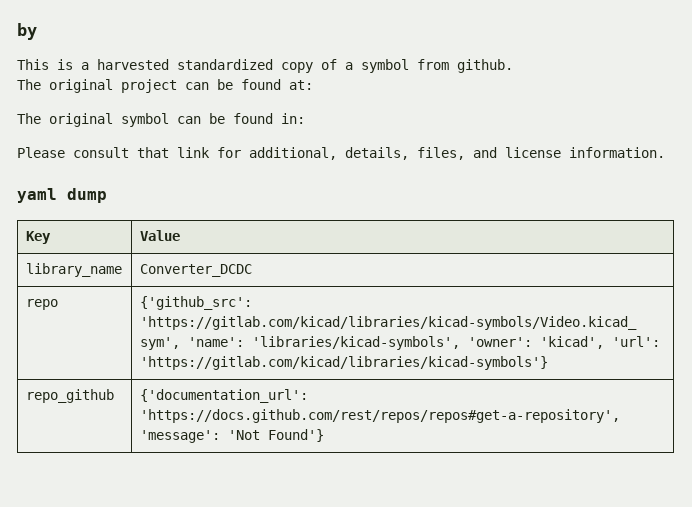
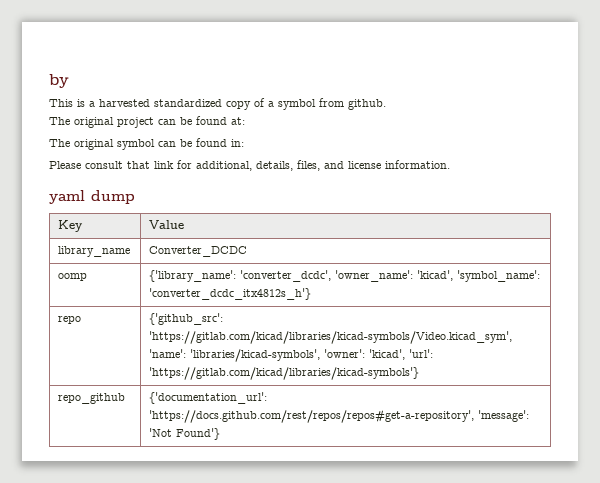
+ oomp | {'library_name': 'converter_dcdc', 'owner_name': 'kicad', 'symbol_name': 'converter_dcdc_itx4812s_h'}

